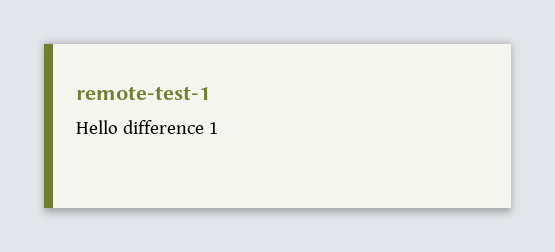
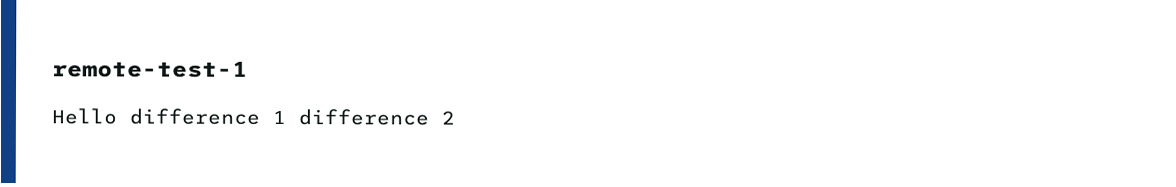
- Hello difference 1
+ Hello difference 1 difference 2

